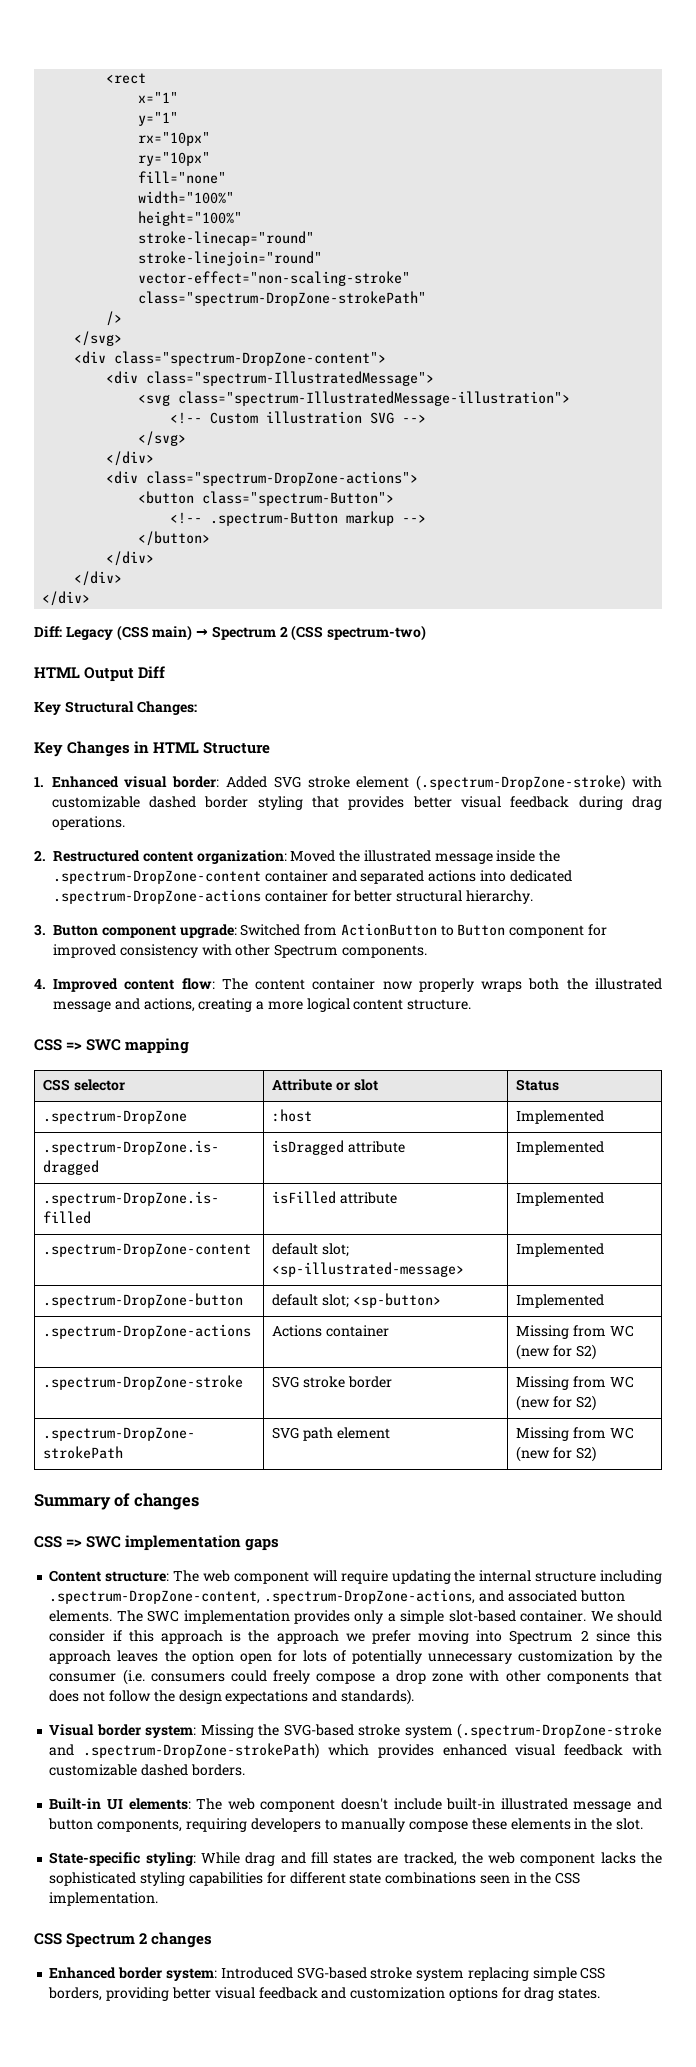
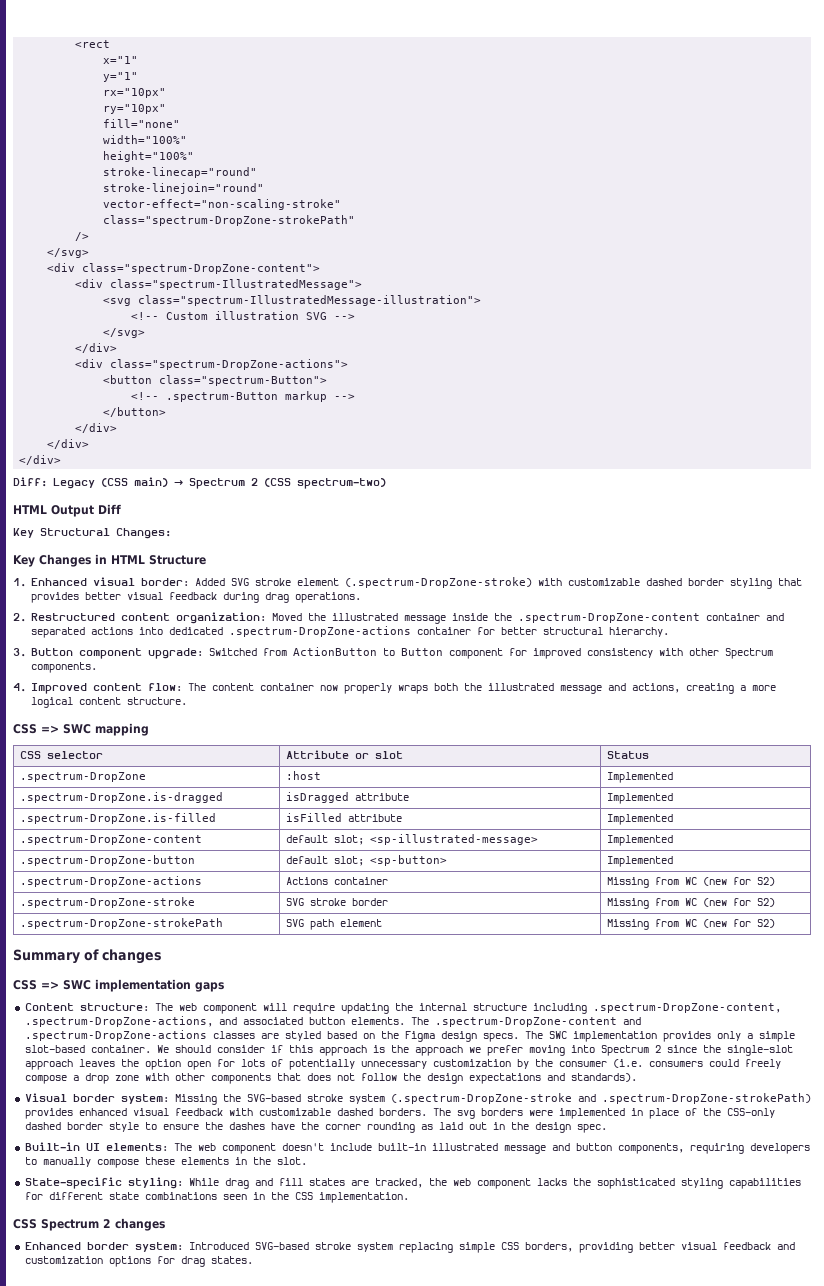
- The SWC implementation provides only a simple slot-based container.
+ The .spectrum-DropZone-content and .spectrum-DropZone-actions classes are styled based on the Figma design specs. The SWC implementation provides only a simple slot-based container.
- We should consider if this approach is the approach we prefer moving into Spectrum 2 since this approach leaves the option open for lots of potentially unnecessary customization by the consumer (i.e. consumers could freely compose a drop zone with other components that does not follow the design expectations and standards).
+ We should consider if this approach is the approach we prefer moving into Spectrum 2 since the single-slot approach leaves the option open for lots of potentially unnecessary customization by the consumer (i.e. consumers could freely compose a drop zone with other components that does not follow the design expectations and standards).
- Visual border system: Missing the SVG-based stroke system (.spectrum-DropZone-stroke and .spectrum-DropZone-strokePath) which provides enhanced visual feedback with customizable dashed borders.
+ Visual border system: Missing the SVG-based stroke system (.spectrum-DropZone-stroke and .spectrum-DropZone-strokePath) provides enhanced visual feedback with customizable dashed borders. The svg borders were implemented in place of the CSS-only dashed border style to ensure the dashes have the corner rounding as laid out in the design spec.

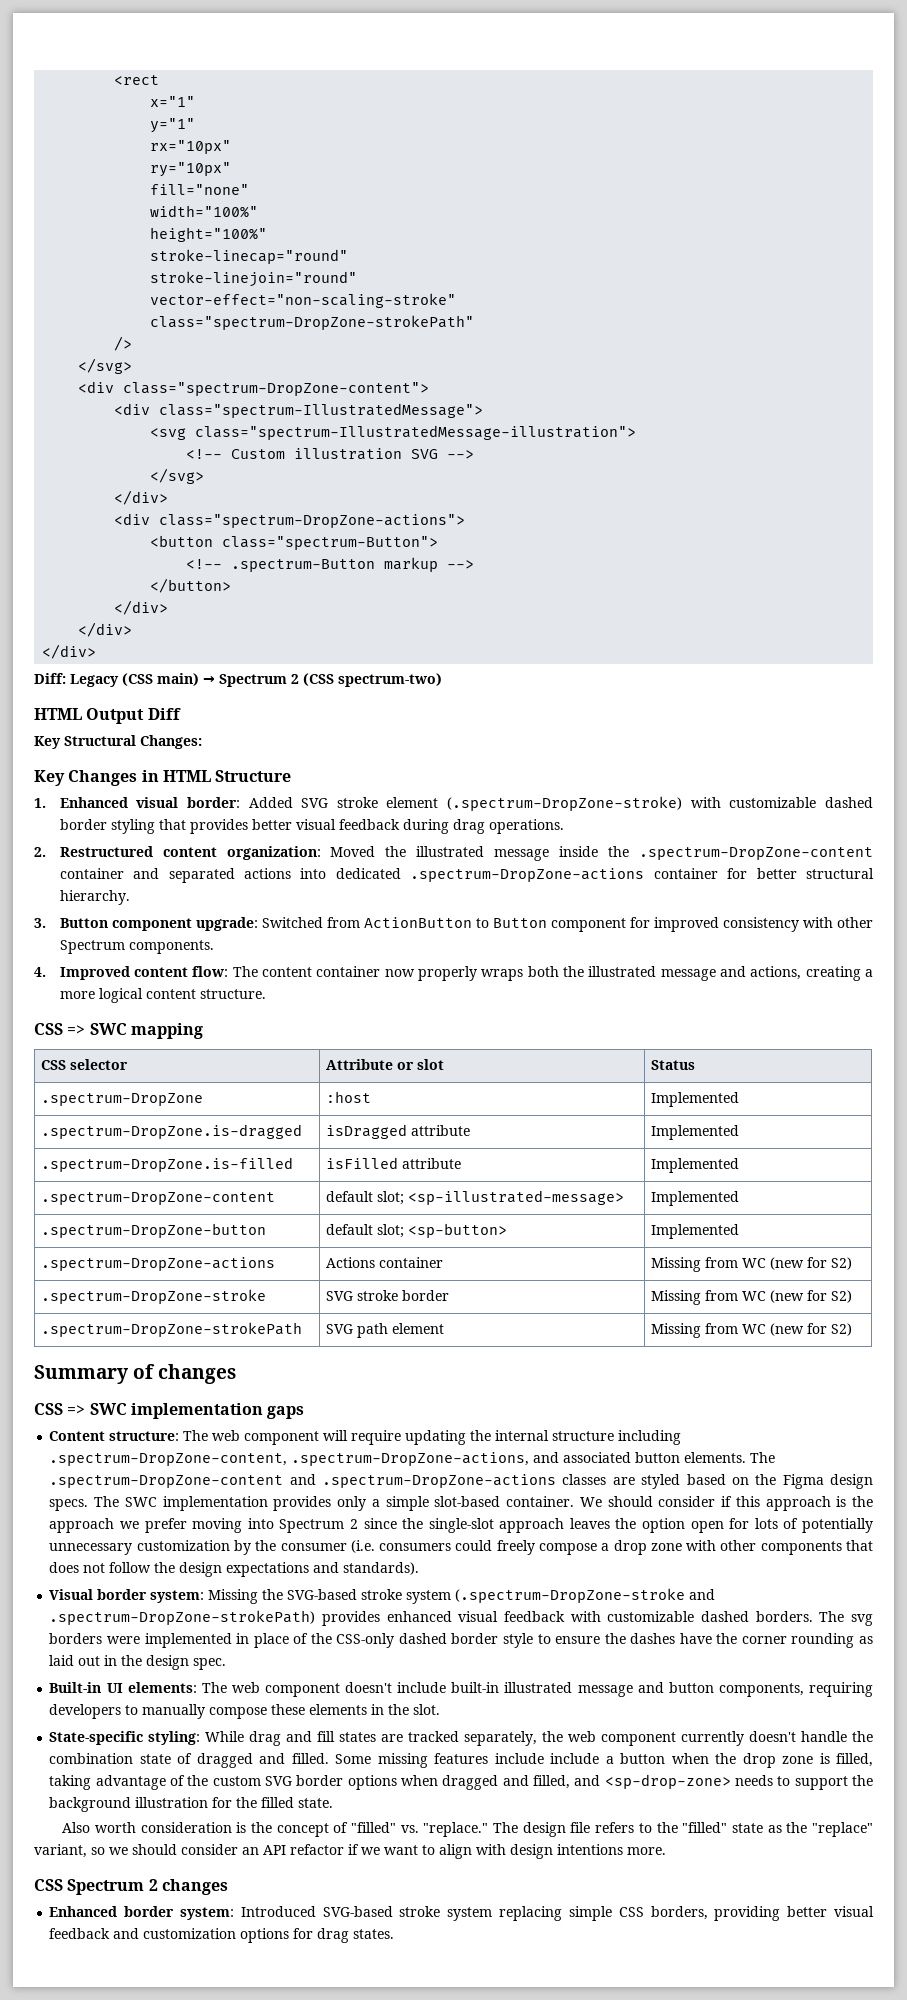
- State-specific styling: While drag and fill states are tracked, the web component lacks the sophisticated styling capabilities for different state combinations seen in the CSS implementation.
+ State-specific styling: While drag and fill states are tracked separately, the web component currently doesn't handle the combination state of dragged and filled. Some missing features include include a button when the drop zone is filled, taking advantage of the custom SVG border options when dragged and filled, and <sp-drop-zone> needs to support the background illustration for the filled state.
+ Also worth consideration is the concept of "filled" vs. "replace." The design file refers to the "filled" state as the "replace" variant, so we should consider an API refactor if we want to align with design intentions more.

